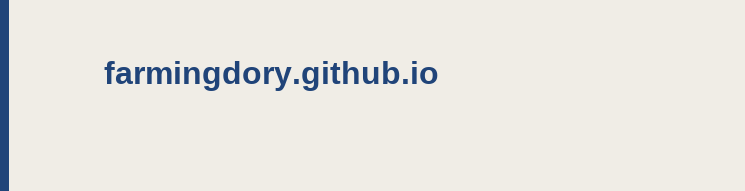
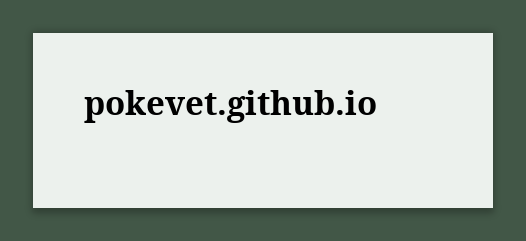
- farmingdory.github.io
+ pokevet.github.io

